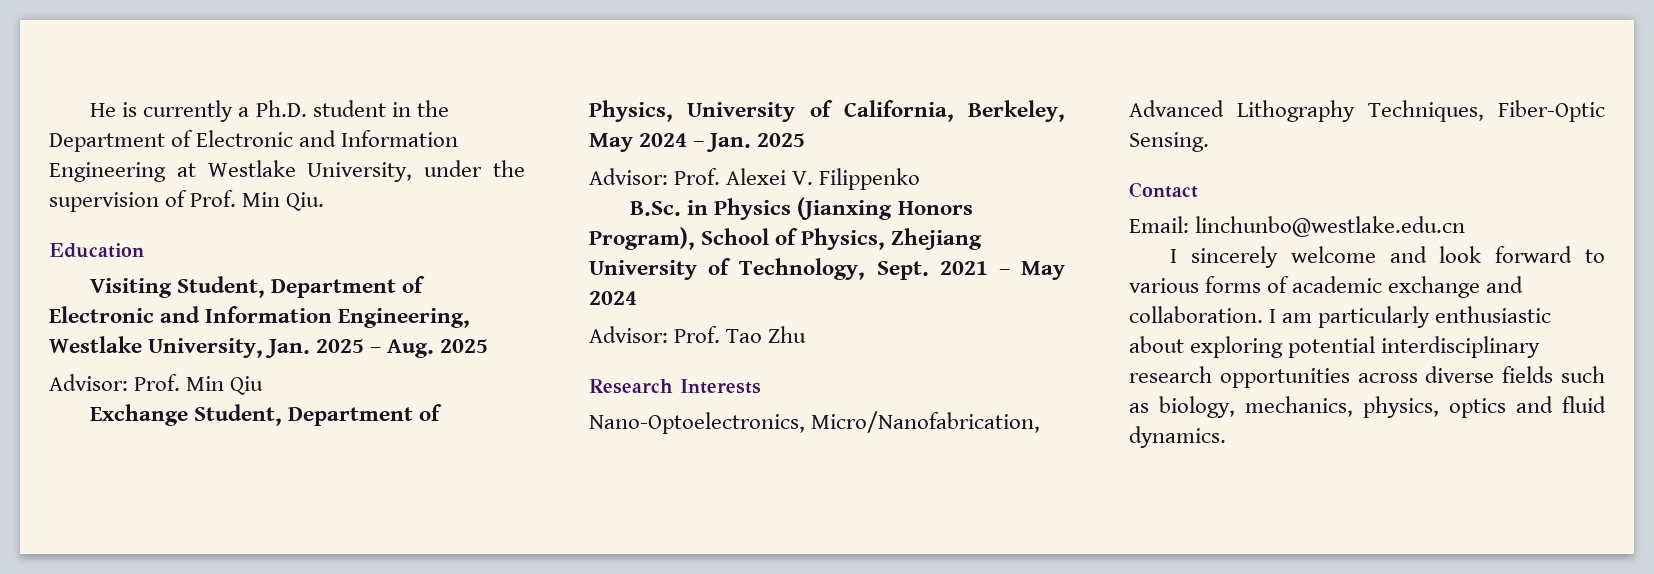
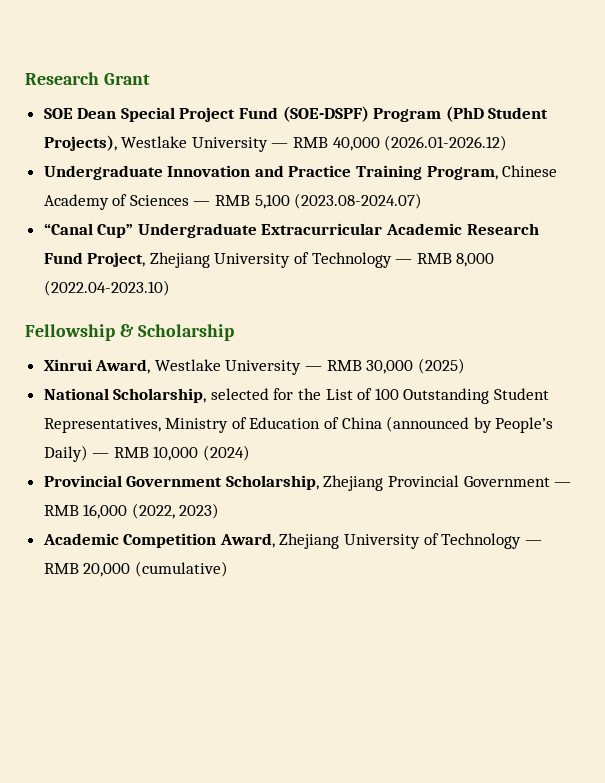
- He is currently a Ph.D. student in the Department of Electronic and Information Engineering at Westlake University, under the supervision of Prof. Min Qiu.
- Education
- Visiting Student, Department of Electronic and Information Engineering, Westlake University, Jan. 2025 – Aug. 2025
- Advisor: Prof. Min Qiu
- Exchange Student, Department of Physics, University of California, Berkeley, May 2024 – Jan. 2025
- Advisor: Prof. Alexei V. Filippenko
- B.Sc. in Physics (Jianxing Honors Program), School of Physics, Zhejiang University of Technology, Sept. 2021 – May 2024
- Advisor: Prof. Tao Zhu
- Research Interests
- Nano-Optoelectronics, Micro/Nanofabrication, Advanced Lithography Techniques, Fiber-Optic Sensing.
- Contact
- Email: linchunbo@westlake.edu.cn
- I sincerely welcome and look forward to various forms of academic exchange and collaboration. I am particularly enthusiastic about exploring potential interdisciplinary research opportunities across diverse fields such as biology, mechanics, physics, optics and fluid dynamics.
+ Research Grant
+ SOE Dean Special Project Fund (SOE-DSPF) Program (PhD Student Projects), Westlake University — RMB 40,000 (2026.01-2026.12)
+ Undergraduate Innovation and Practice Training Program, Chinese Academy of Sciences — RMB 5,100 (2023.08-2024.07)
+ “Canal Cup” Undergraduate Extracurricular Academic Research Fund Project, Zhejiang University of Technology — RMB 8,000 (2022.04-2023.10)
+ Fellowship & Scholarship
+ Xinrui Award, Westlake University — RMB 30,000 (2025)
+ National Scholarship, selected for the List of 100 Outstanding Student Representatives, Ministry of Education of China (announced by People’s Daily) — RMB 10,000 (2024)
+ Provincial Government Scholarship, Zhejiang Provincial Government — RMB 16,000 (2022, 2023)
+ Academic Competition Award, Zhejiang University of Technology — RMB 20,000 (cumulative)

